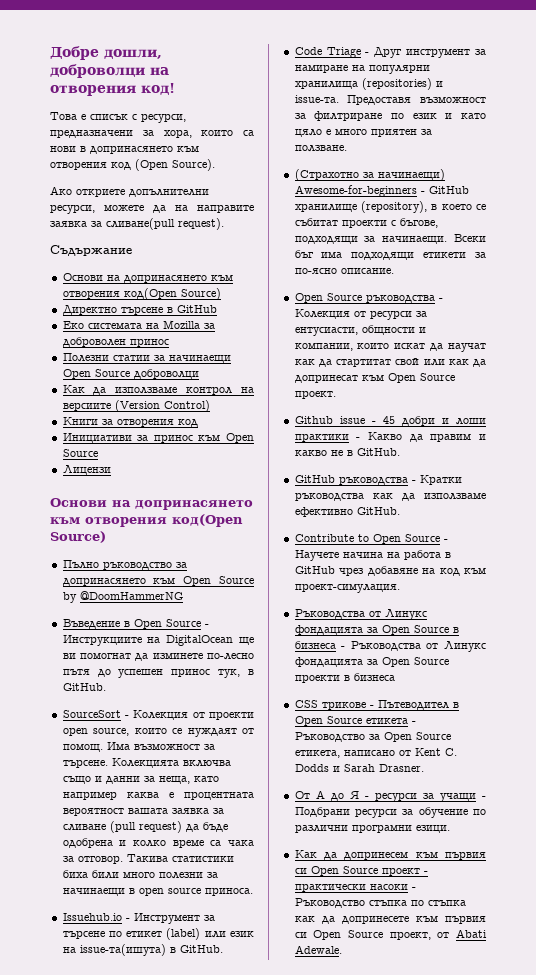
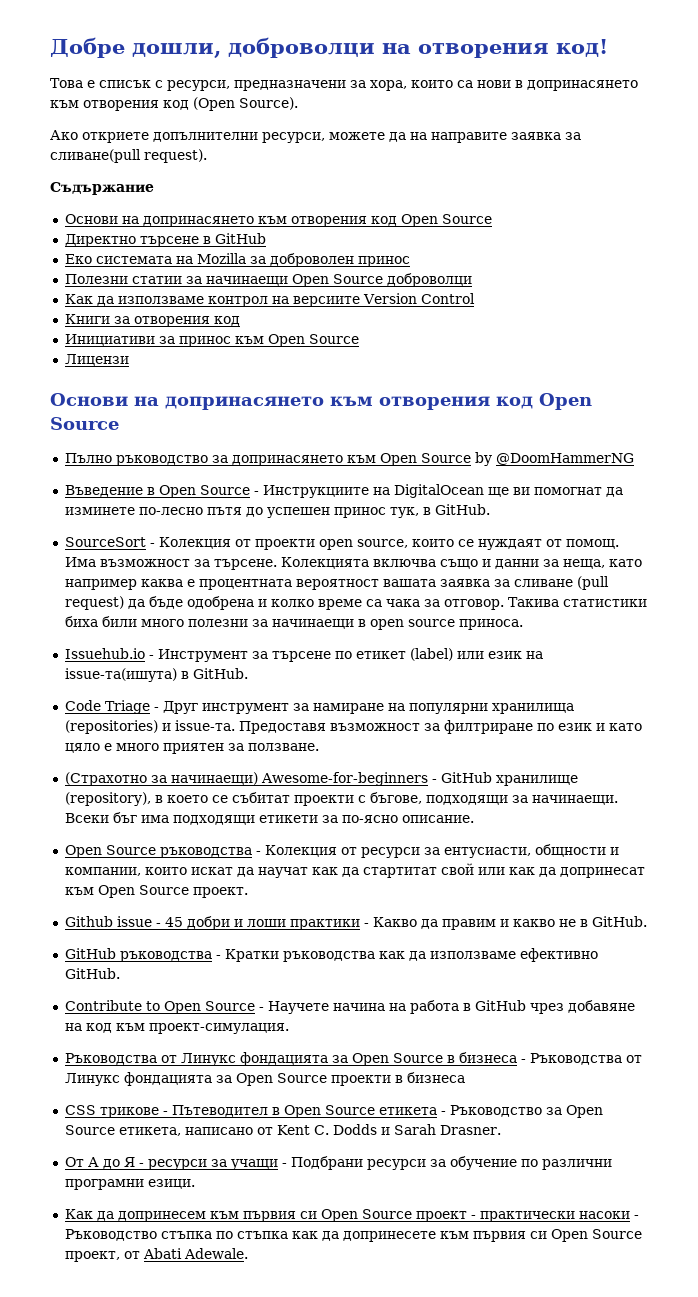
  Съдържание
- Основи на допринасянето към отворения код(Open Source)
+ Основи на допринасянето към отворения код Open Source
- Как да използваме контрол на версиите (Version Control)
+ Как да използваме контрол на версиите Version Control
  Лицензи
- Основи на допринасянето към отворения код(Open Source)
+ Основи на допринасянето към отворения код Open Source

